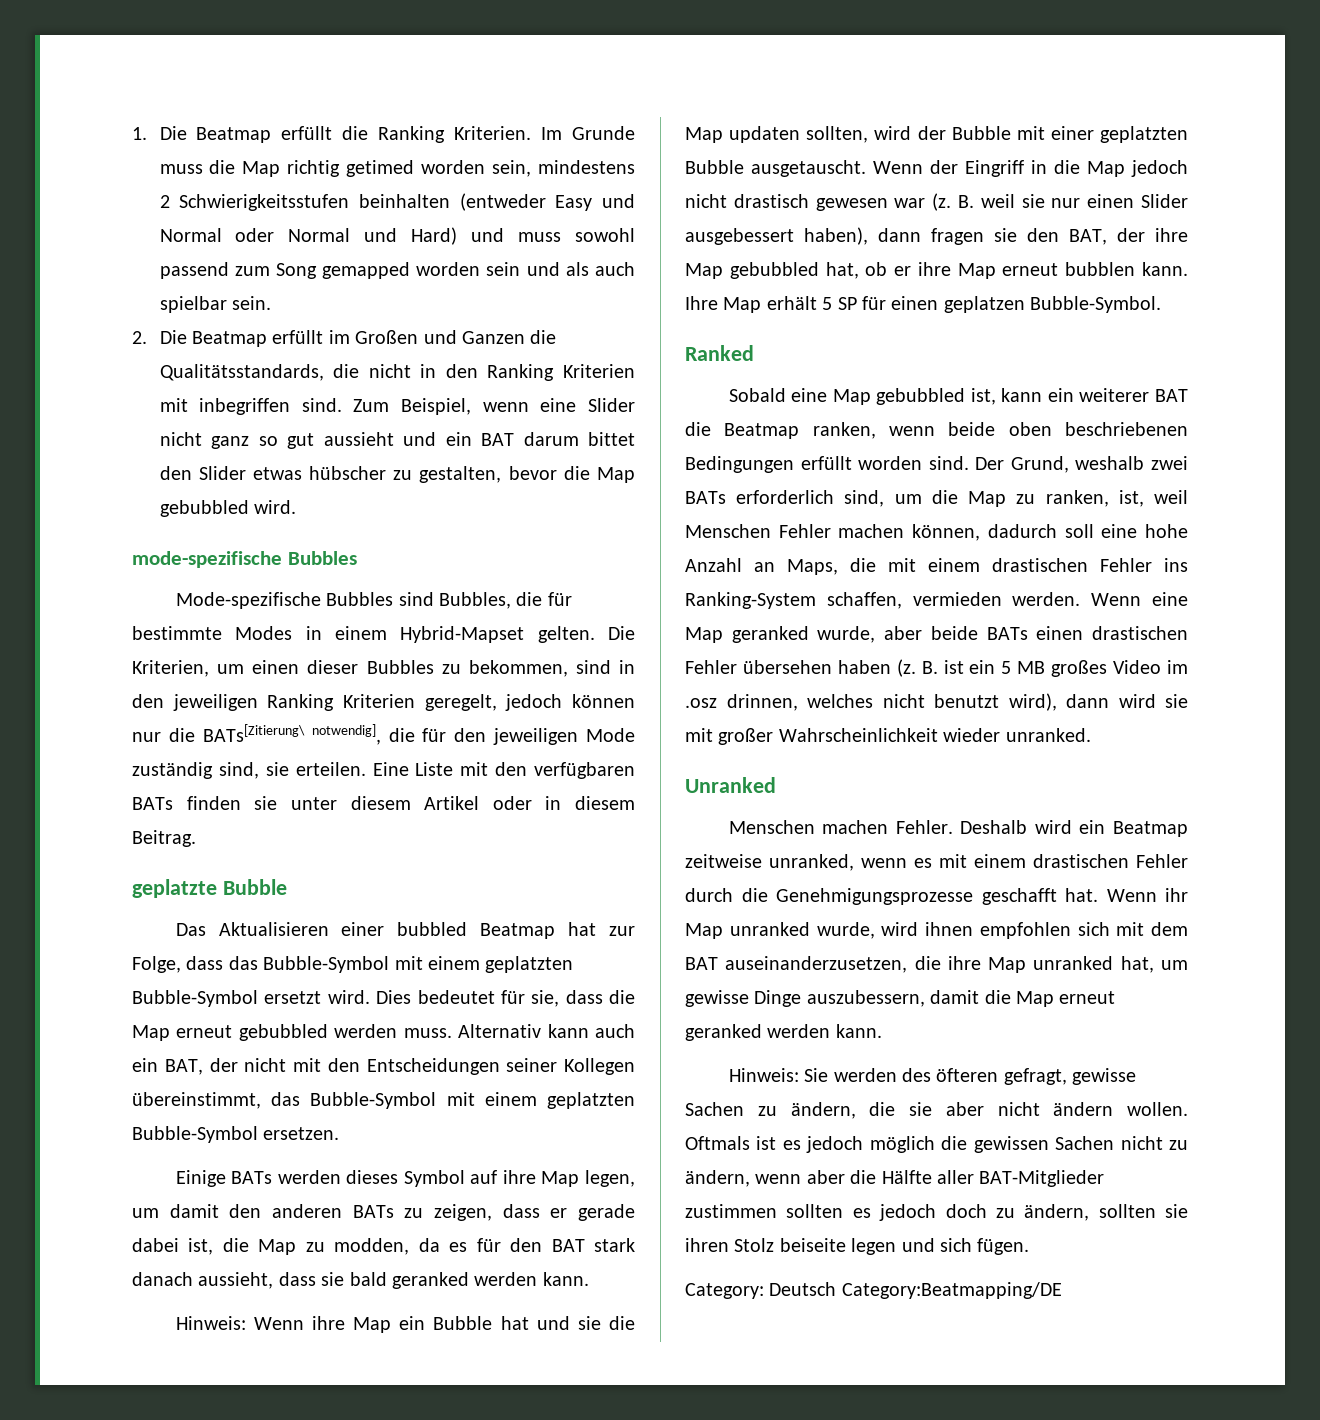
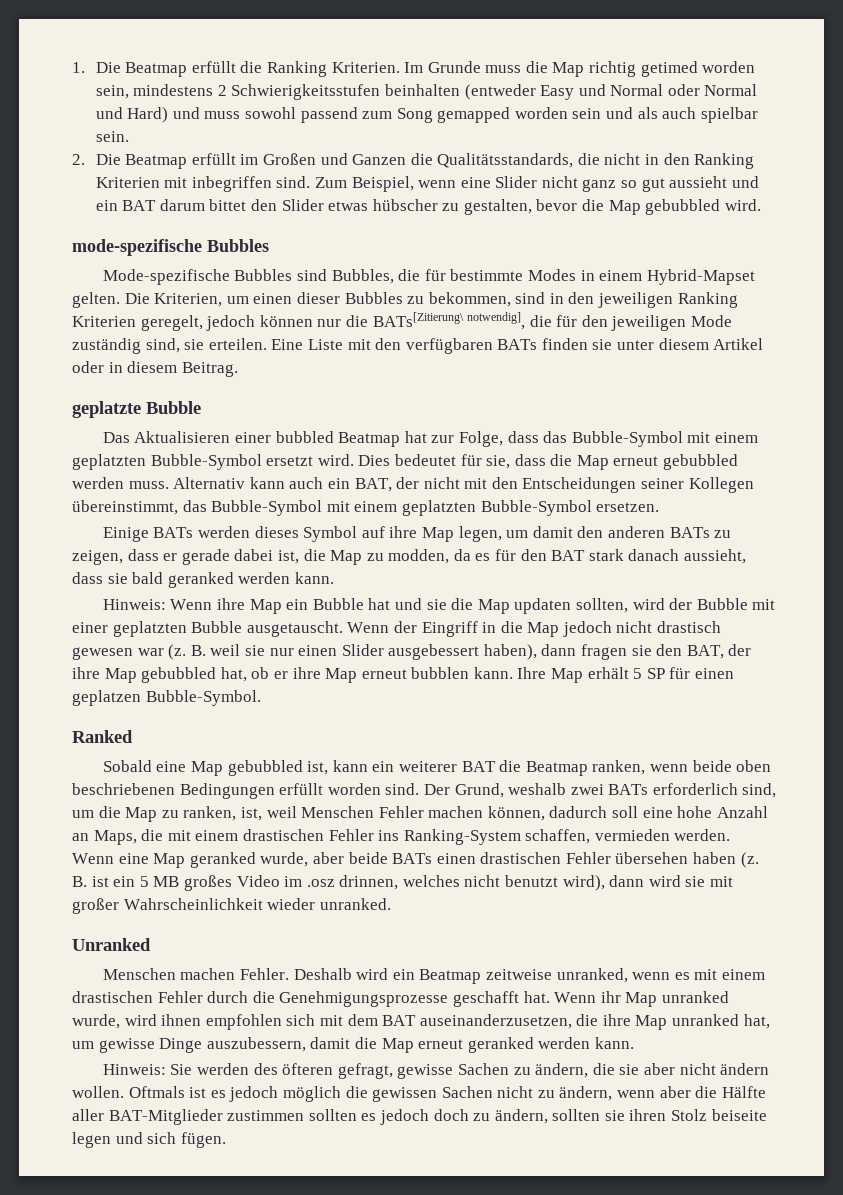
- Category: Deutsch Category:Beatmapping/DE

